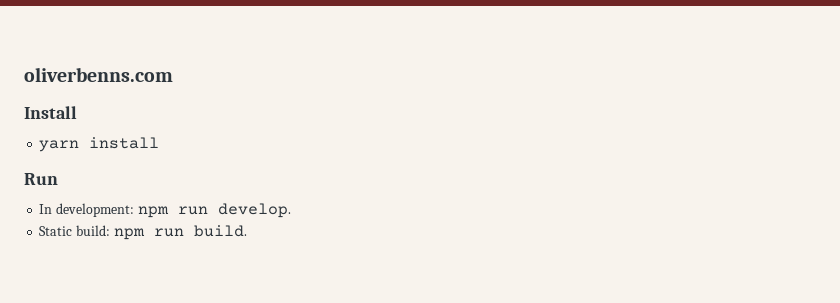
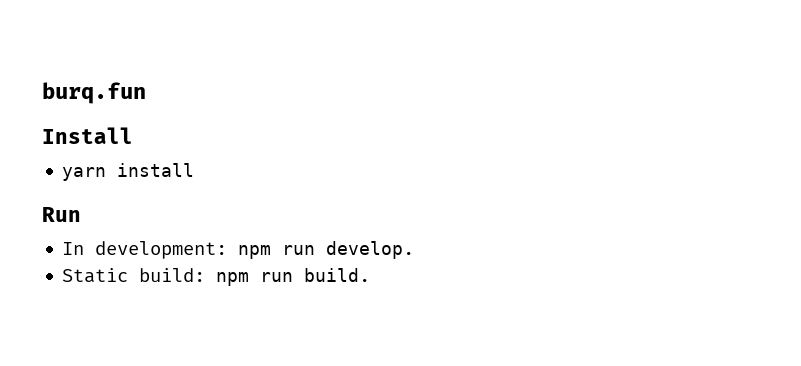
- oliverbenns.com
+ burq.fun

